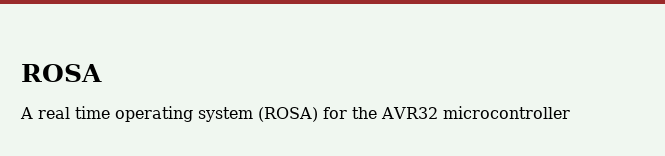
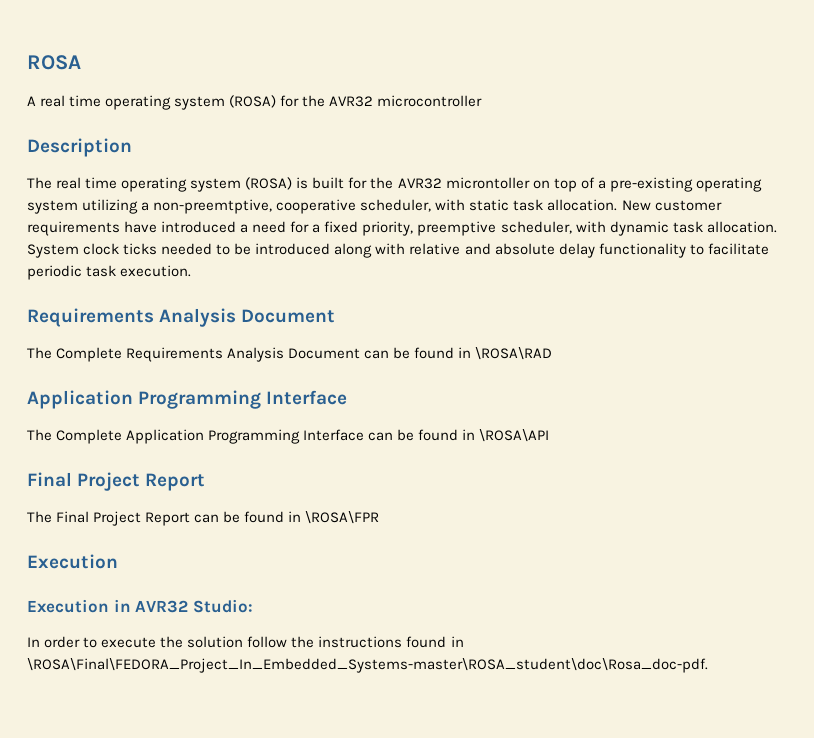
+ Description
+ The real time operating system (ROSA) is built for the AVR32 microntoller on top of a pre-existing operating system utilizing a non-preemtptive, cooperative scheduler, with static task allocation. New customer requirements have introduced a need for a fixed priority, preemptive scheduler, with dynamic task allocation. System clock ticks needed to be introduced along with relative and absolute delay functionality to facilitate periodic task execution.
+ Requirements Analysis Document
+ The Complete Requirements Analysis Document can be found in \ROSA\RAD
+ Application Programming Interface
+ The Complete Application Programming Interface can be found in \ROSA\API
+ Final Project Report
+ The Final Project Report can be found in \ROSA\FPR
+ Execution
+ Execution in AVR32 Studio:
+ In order to execute the solution follow the instructions found in \ROSA\Final\FEDORA_Project_In_Embedded_Systems-master\ROSA_student\doc\Rosa_doc-pdf.

